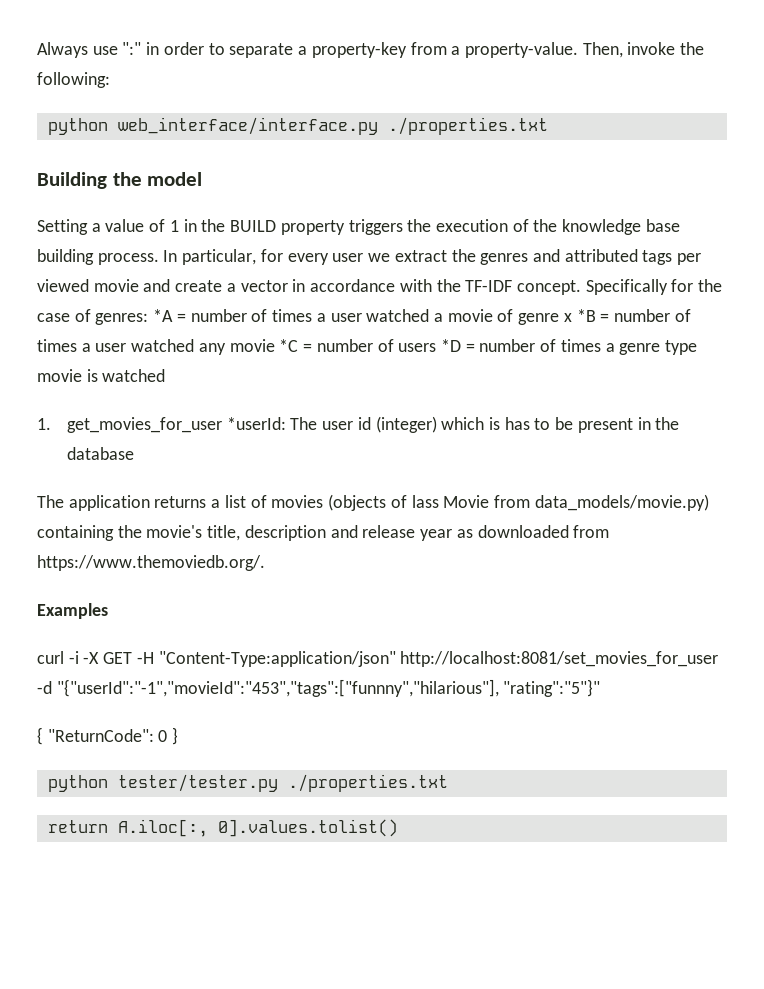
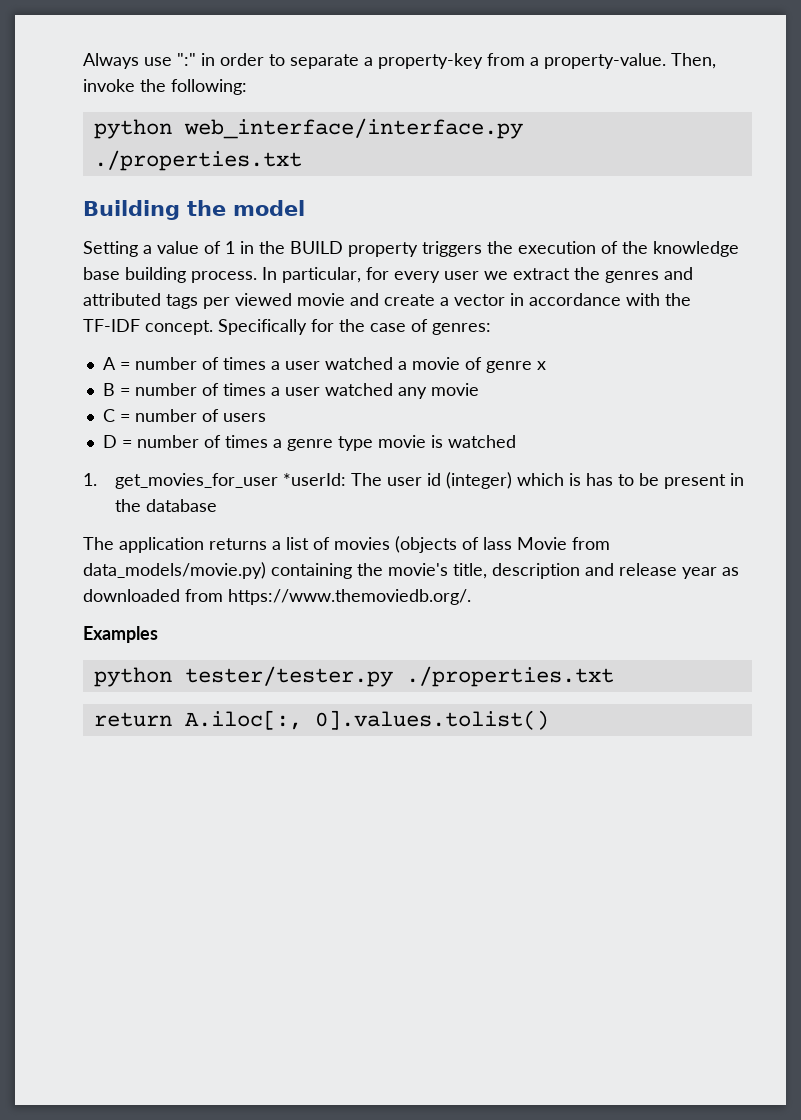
- Specifically for the case of genres: *A = number of times a user watched a movie of genre x *B = number of times a user watched any movie *C = number of users *D = number of times a genre type movie is watched
+ Specifically for the case of genres:
+ A = number of times a user watched a movie of genre x
+ B = number of times a user watched any movie
+ C = number of users
+ D = number of times a genre type movie is watched
- curl -i -X GET -H "Content-Type:application/json" http://localhost:8081/set_movies_for_user -d "{"userId":"-1","movieId":"453","tags":["funnny","hilarious"], "rating":"5"}"
- { "ReturnCode": 0 }

